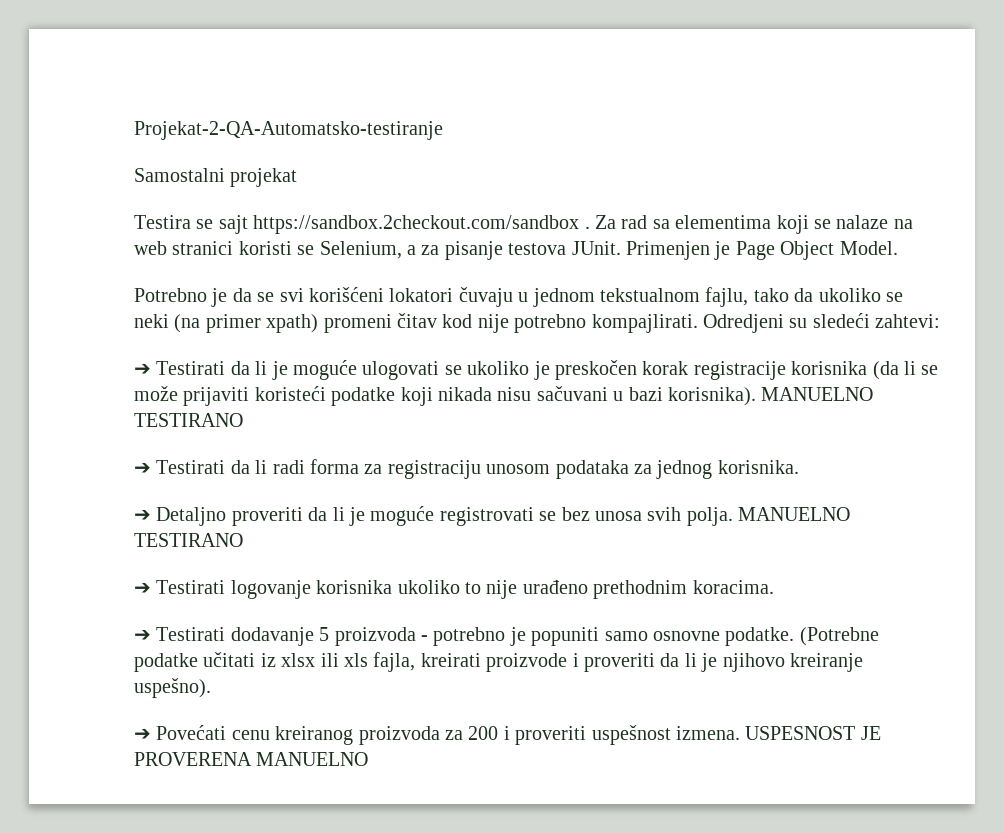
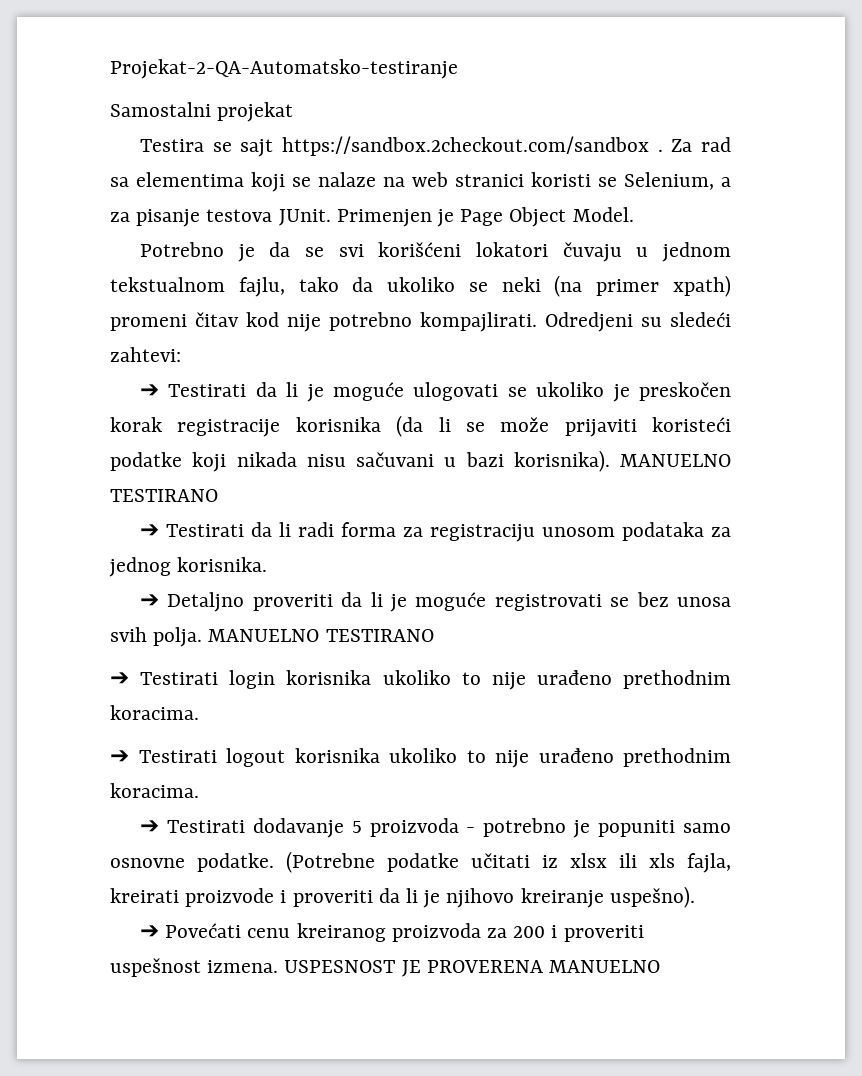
- ➔ Testirati logovanje korisnika ukoliko to nije urađeno prethodnim koracima.
+ ➔ Testirati login korisnika ukoliko to nije urađeno prethodnim koracima.
+ ➔ Testirati logout korisnika ukoliko to nije urađeno prethodnim koracima.

